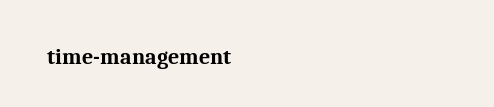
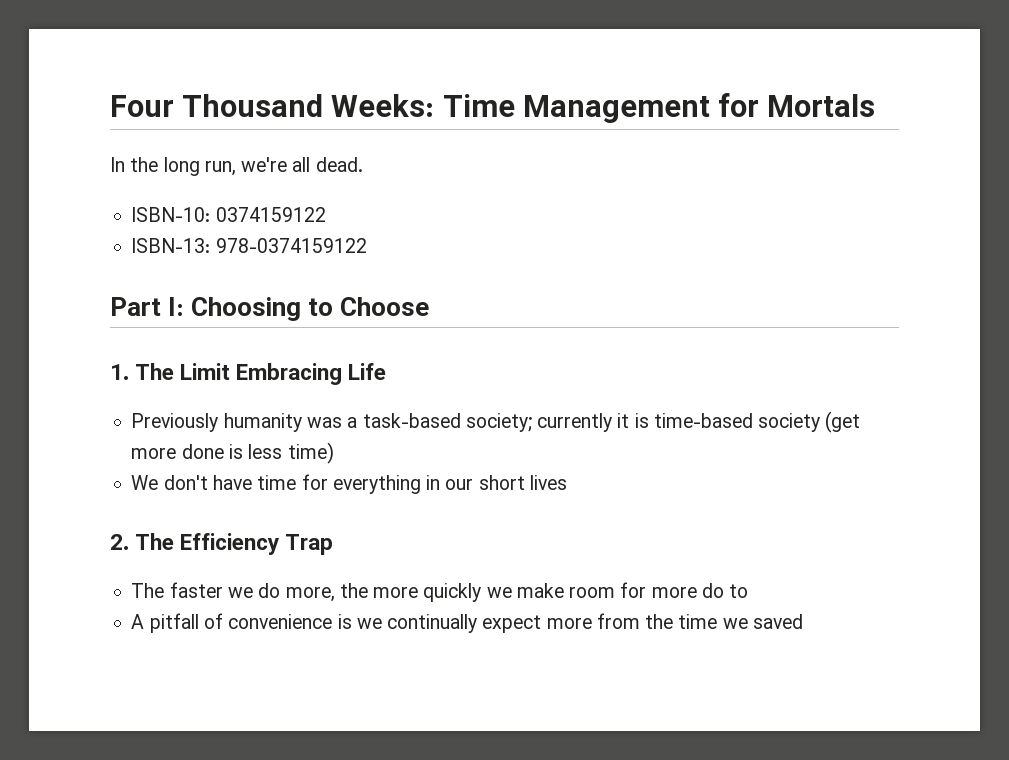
- time-management
+ Four Thousand Weeks: Time Management for Mortals
+ In the long run, we're all dead.
+ ISBN-10: 0374159122
+ ISBN-13: 978-0374159122
+ Part I: Choosing to Choose
+ 1. The Limit Embracing Life
+ Previously humanity was a task-based society; currently it is time-based society (get more done is less time)
+ We don't have time for everything in our short lives
+ 2. The Efficiency Trap
+ The faster we do more, the more quickly we make room for more do to
+ A pitfall of convenience is we continually expect more from the time we saved

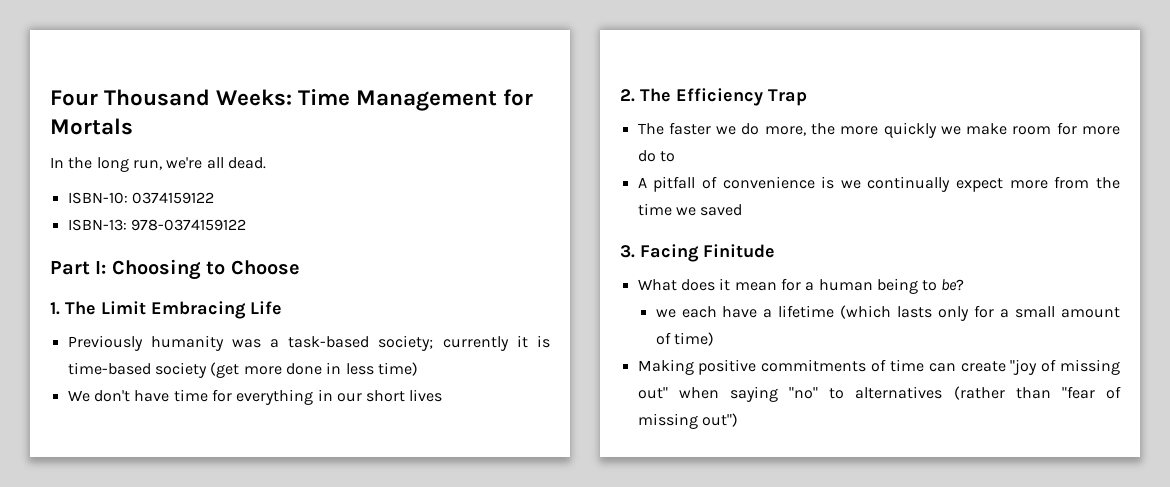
- Previously humanity was a task-based society; currently it is time-based society (get more done is less time)
+ Previously humanity was a task-based society; currently it is time-based society (get more done in less time)
+ 3. Facing Finitude
+ What does it mean for a human being to be?
+ we each have a lifetime (which lasts only for a small amount of time)
+ Making positive commitments of time can create "joy of missing out" when saying "no" to alternatives (rather than "fear of missing out")

